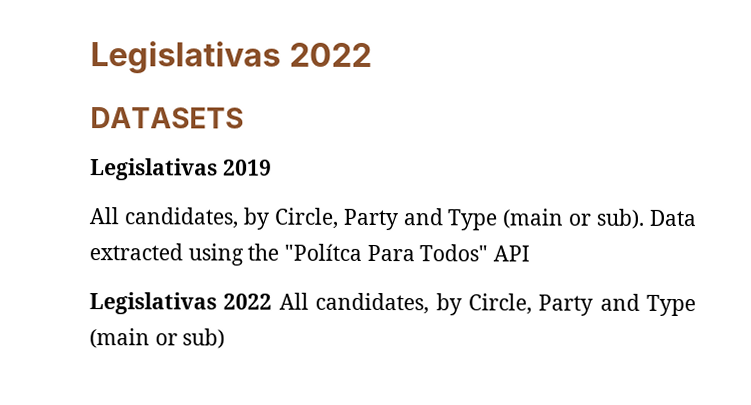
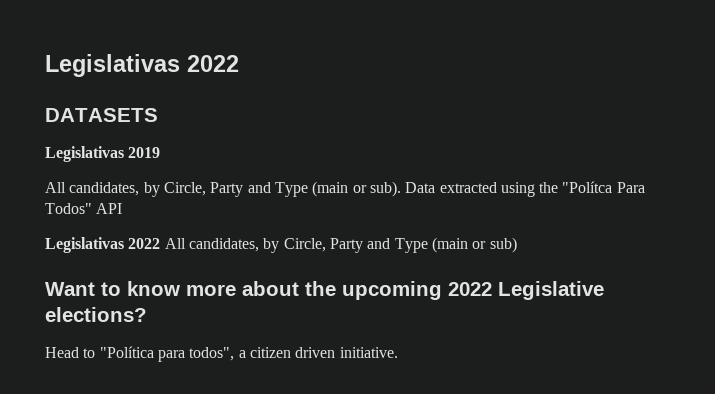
+ Want to know more about the upcoming 2022 Legislative elections?
+ Head to "Política para todos", a citizen driven initiative.

